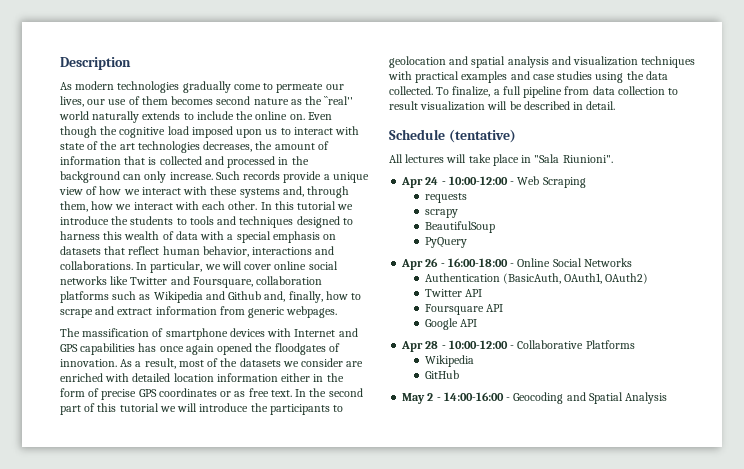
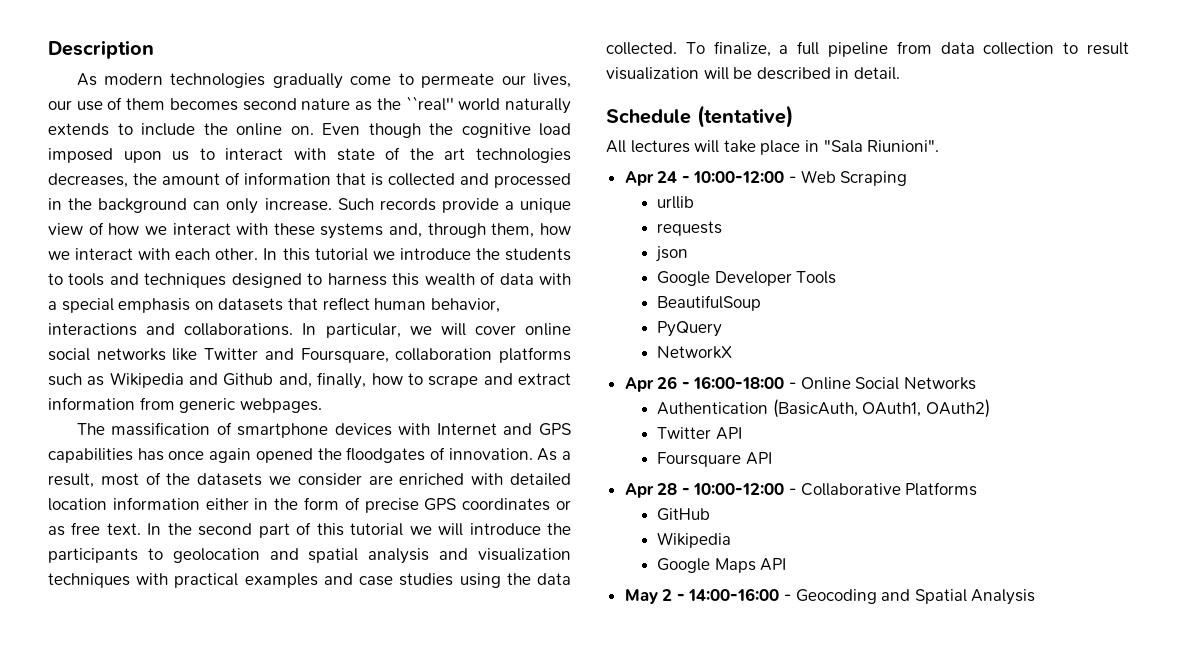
+ urllib
- scrapy
+ json
+ Google Developer Tools
+ NetworkX
- Google API
+ GitHub
- GitHub
+ Google Maps API

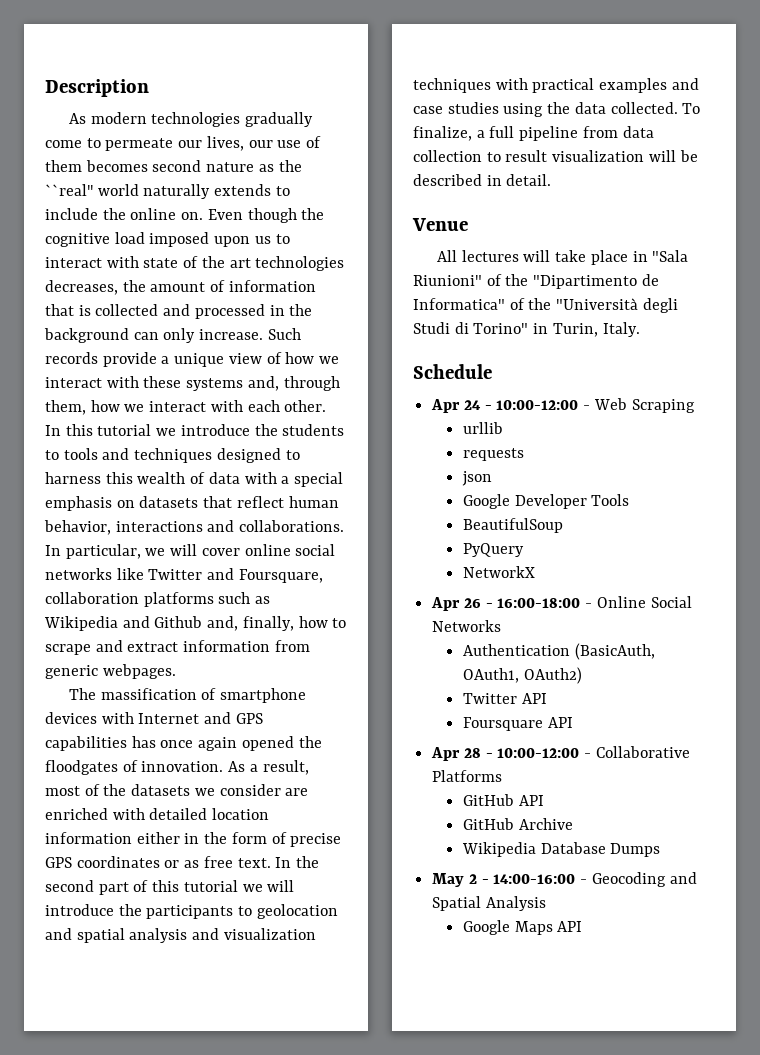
- Schedule (tentative)
+ Venue
- All lectures will take place in "Sala Riunioni".
+ All lectures will take place in "Sala Riunioni" of the "Dipartimento de Informatica" of the "Università degli Studi di Torino" in Turin, Italy.
+ Schedule
- GitHub
- Wikipedia
- Google Maps API
+ GitHub API
+ GitHub Archive
+ Wikipedia Database Dumps
+ Google Maps API

